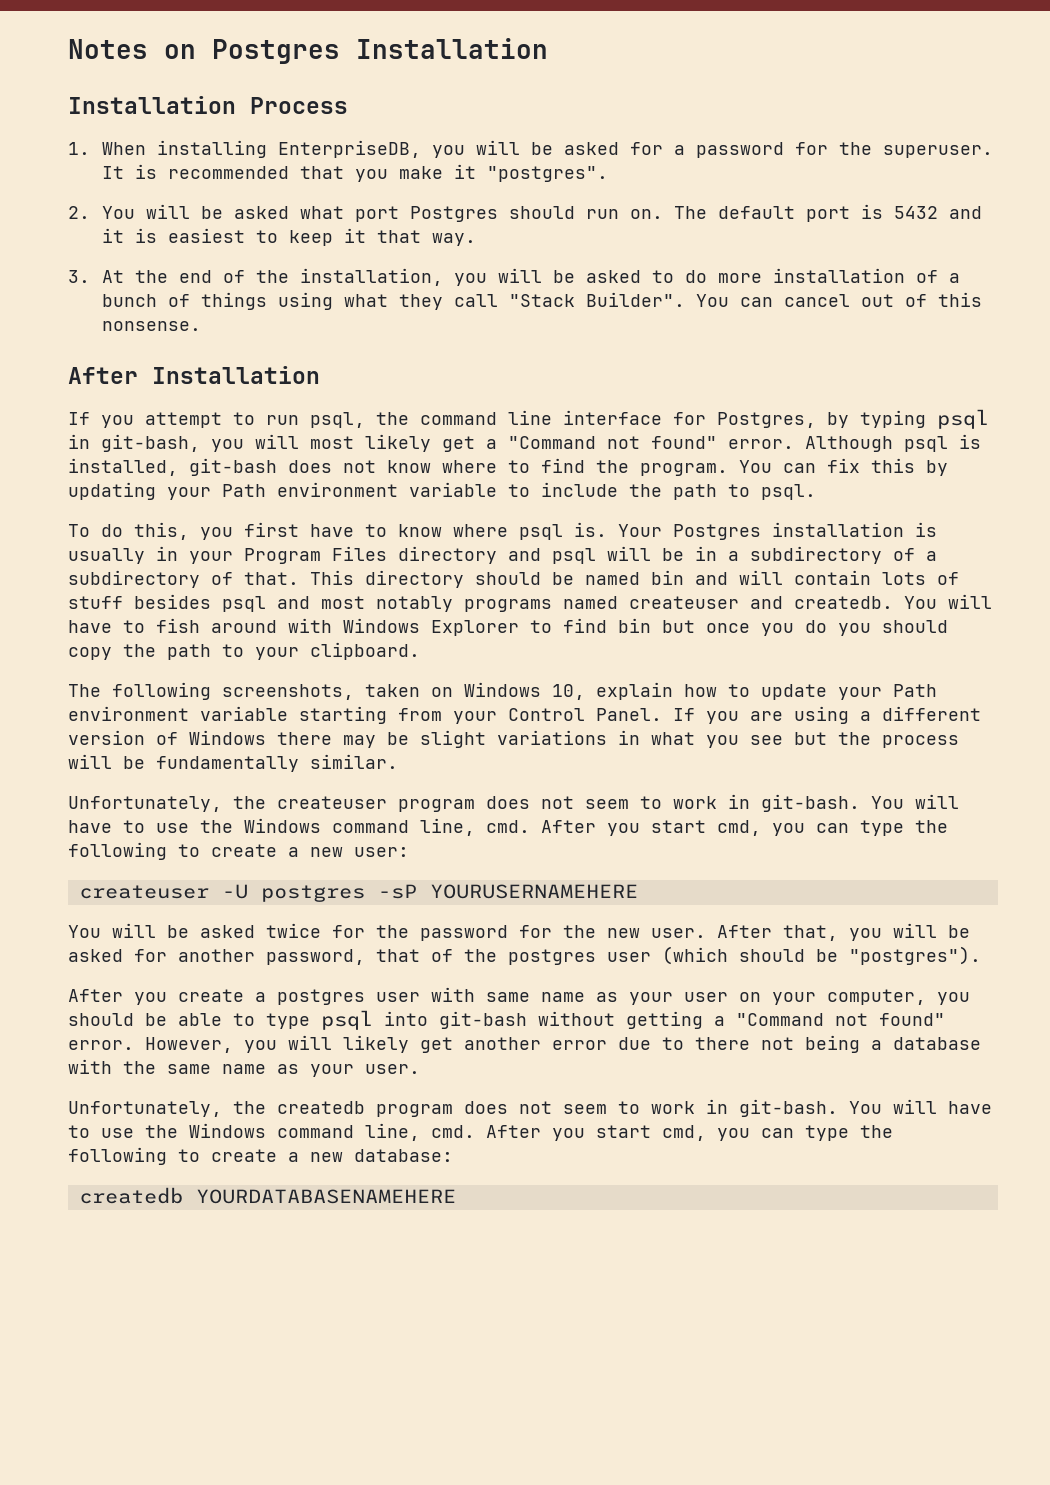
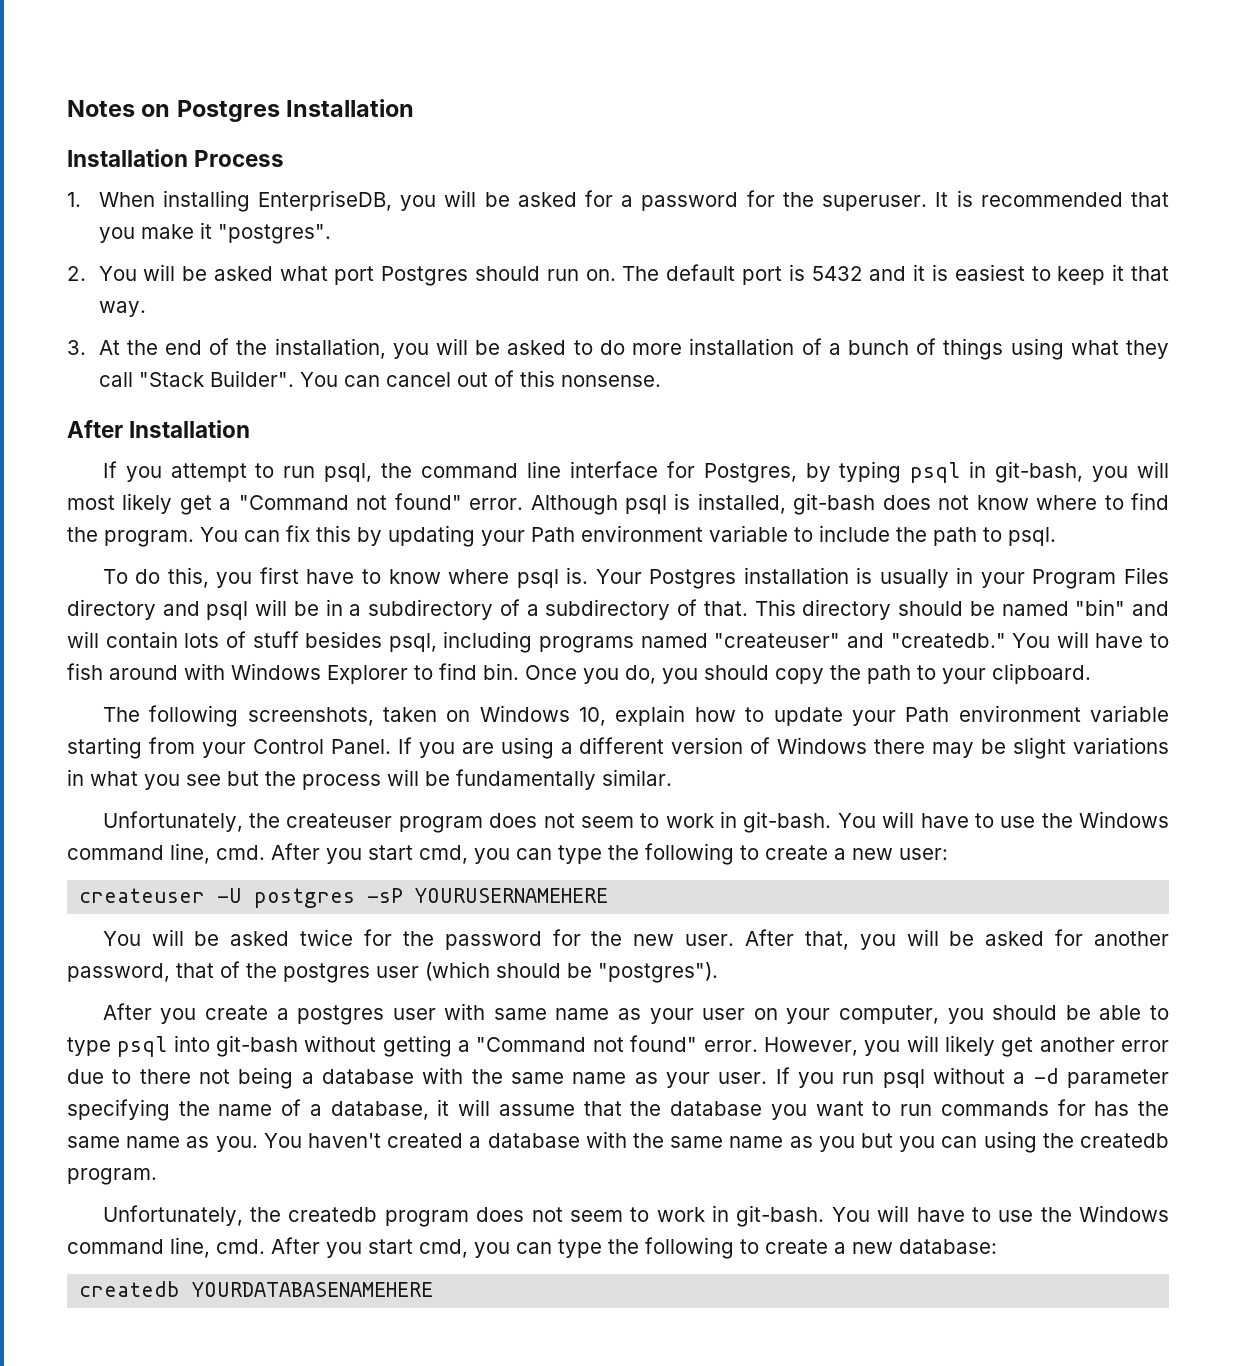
- This directory should be named bin and will contain lots of stuff besides psql and most notably programs named createuser and createdb.
+ This directory should be named "bin" and will contain lots of stuff besides psql, including programs named "createuser" and "createdb."
- You will have to fish around with Windows Explorer to find bin but once you do you should copy the path to your clipboard.
+ You will have to fish around with Windows Explorer to find bin. Once you do, you should copy the path to your clipboard.
+ If you run psql without a -d parameter specifying the name of a database, it will assume that the database you want to run commands for has the same name as you. You haven't created a database with the same name as you but you can using the createdb program.

